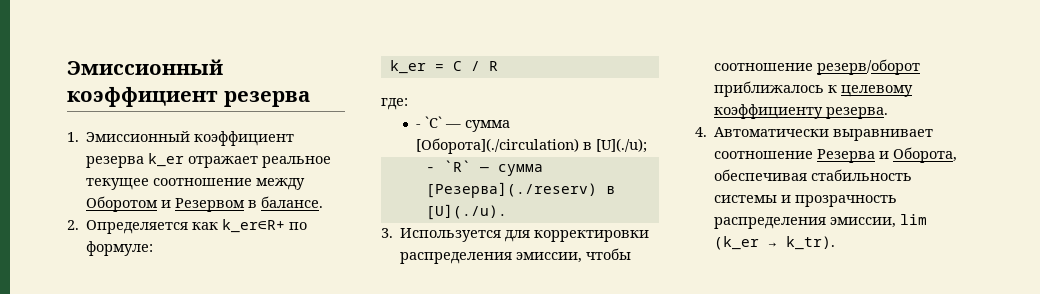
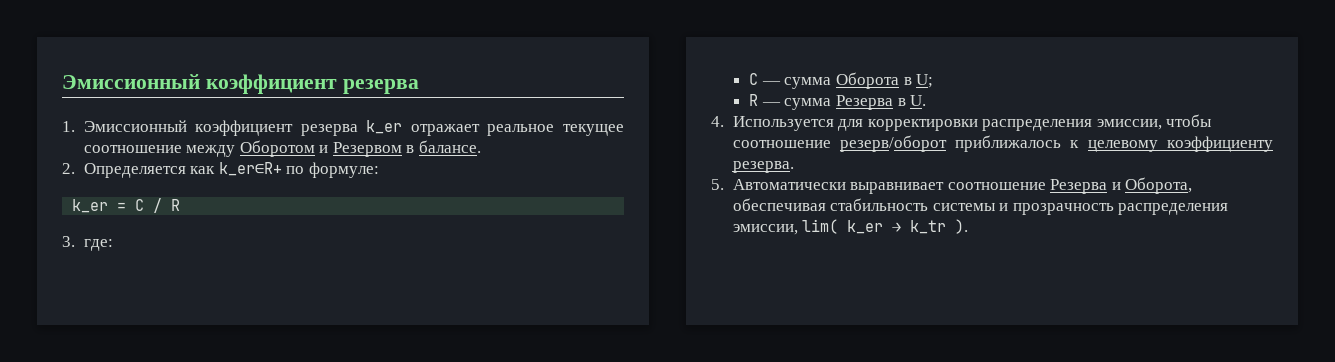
- где:
+ 3. где:
- - `C` — сумма [Оборота](./circulation) в [U](./u);
- - `R` — сумма [Резерва](./reserv) в [U](./u).
- 3. Используется для корректировки распределения эмиссии, чтобы соотношение резерв/оборот приближалось к целевому коэффициенту резерва.
+ C — сумма Оборота в U;
+ R — сумма Резерва в U.
+ 4. Используется для корректировки распределения эмиссии, чтобы соотношение резерв/оборот приближалось к целевому коэффициенту резерва.
- 4. Автоматически выравнивает соотношение Резерва и Оборота, обеспечивая стабильность системы и прозрачность распределения эмиссии, lim (k_er → k_tr).
+ 5. Автоматически выравнивает соотношение Резерва и Оборота, обеспечивая стабильность системы и прозрачность распределения эмиссии, lim( k_er → k_tr ).

